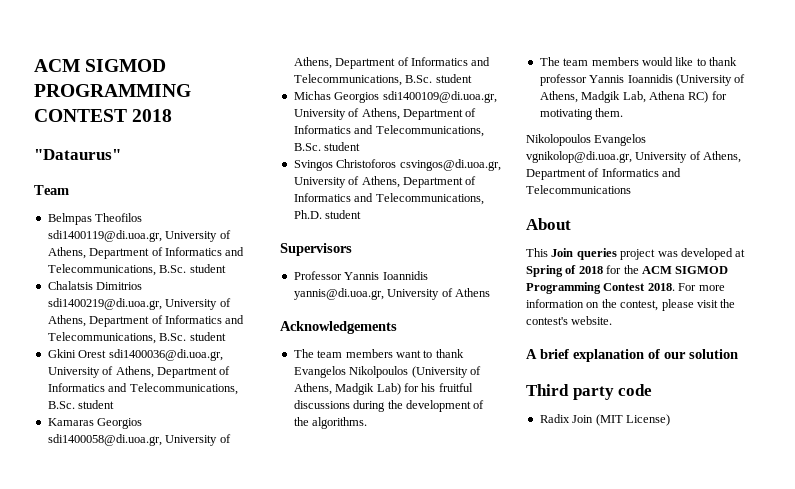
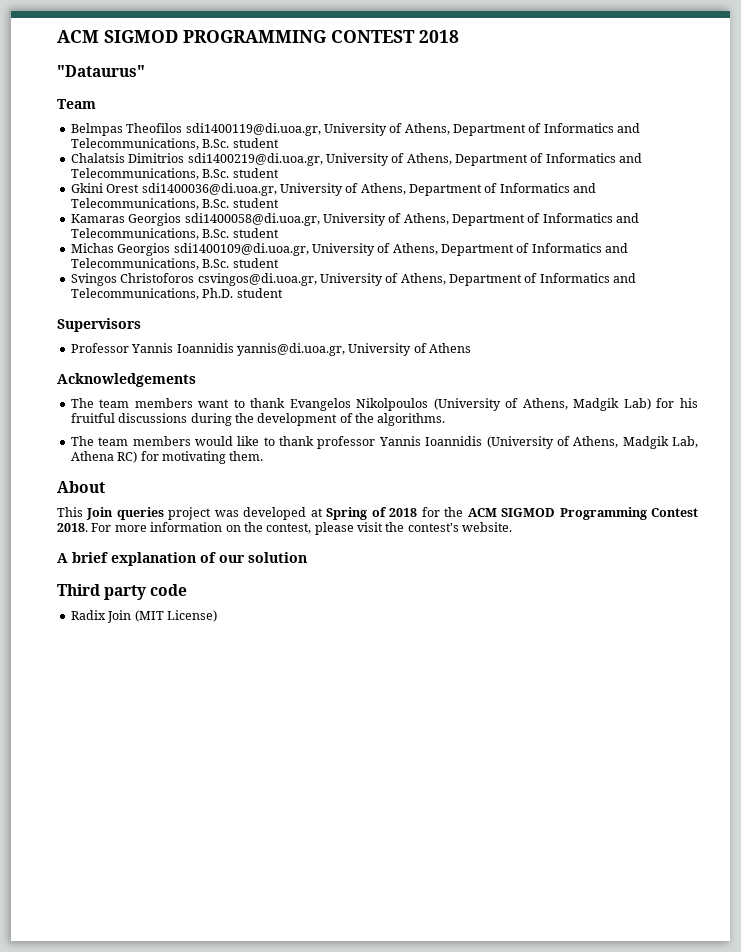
- Nikolopoulos Evangelos vgnikolop@di.uoa.gr, University of Athens, Department of Informatics and Telecommunications

